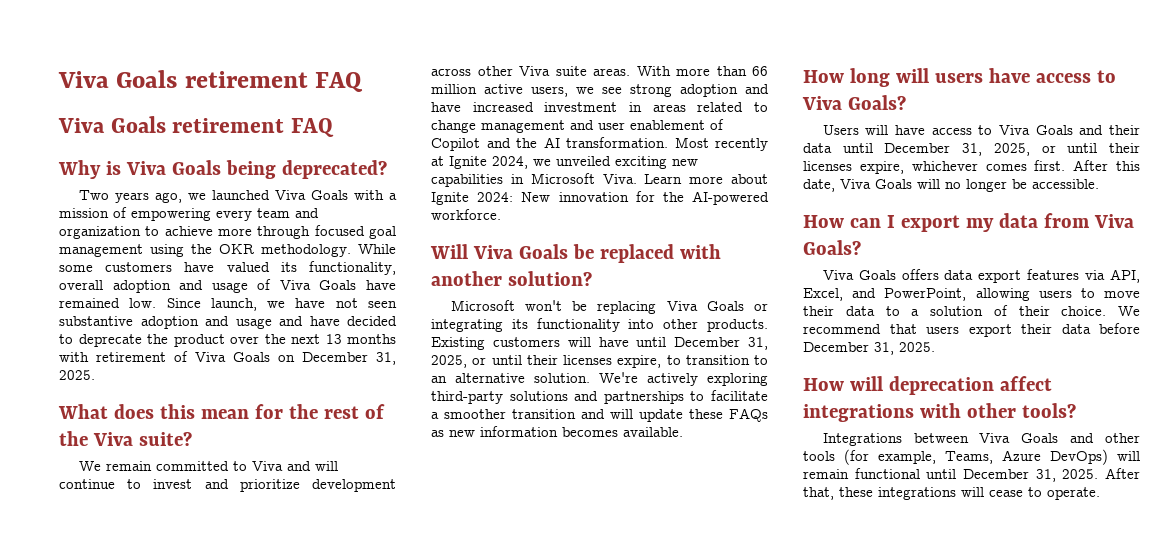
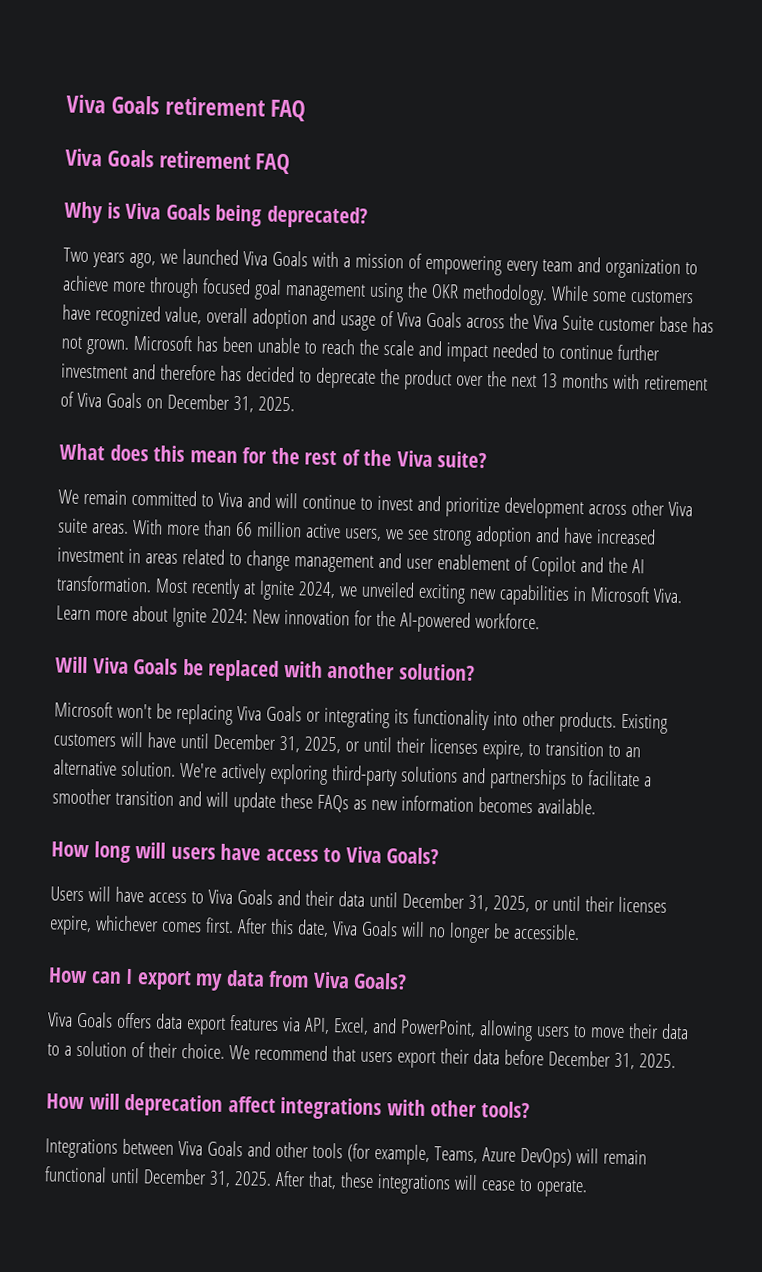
- While some customers have valued its functionality, overall adoption and usage of Viva Goals have remained low. Since launch, we have not seen substantive adoption and usage and have decided to deprecate the product over the next 13 months with retirement of Viva Goals on December 31, 2025.
+ While some customers have recognized value, overall adoption and usage of Viva Goals across the Viva Suite customer base has not grown. Microsoft has been unable to reach the scale and impact needed to continue further investment and therefore has decided to deprecate the product over the next 13 months with retirement of Viva Goals on December 31, 2025.

